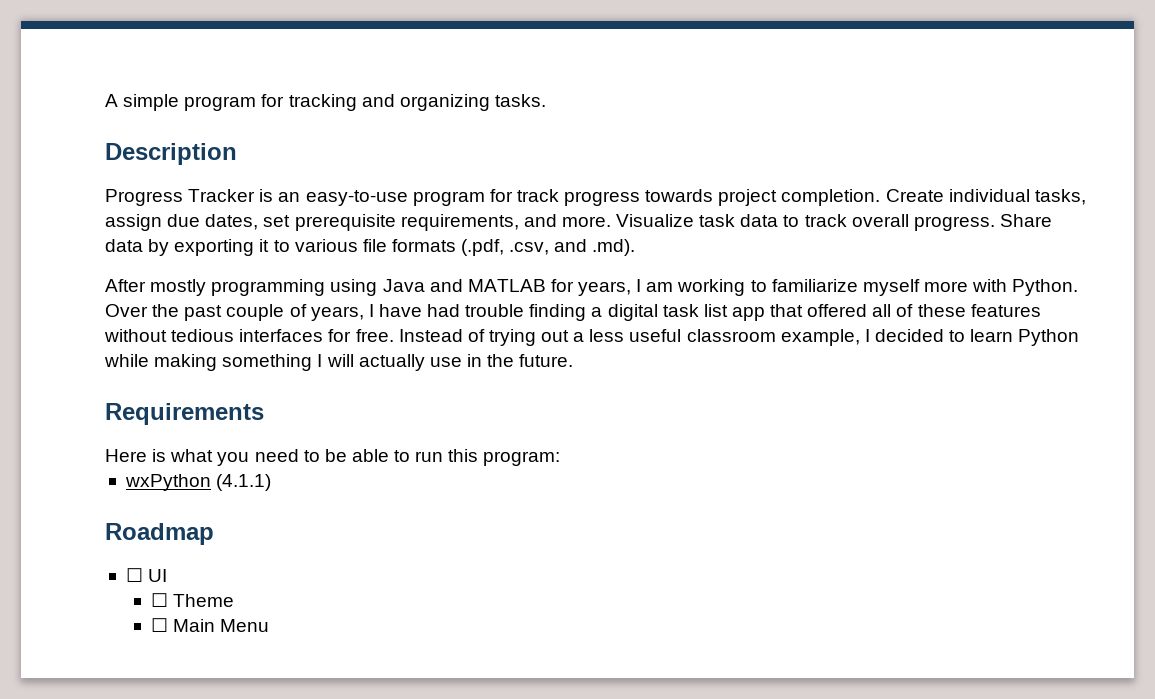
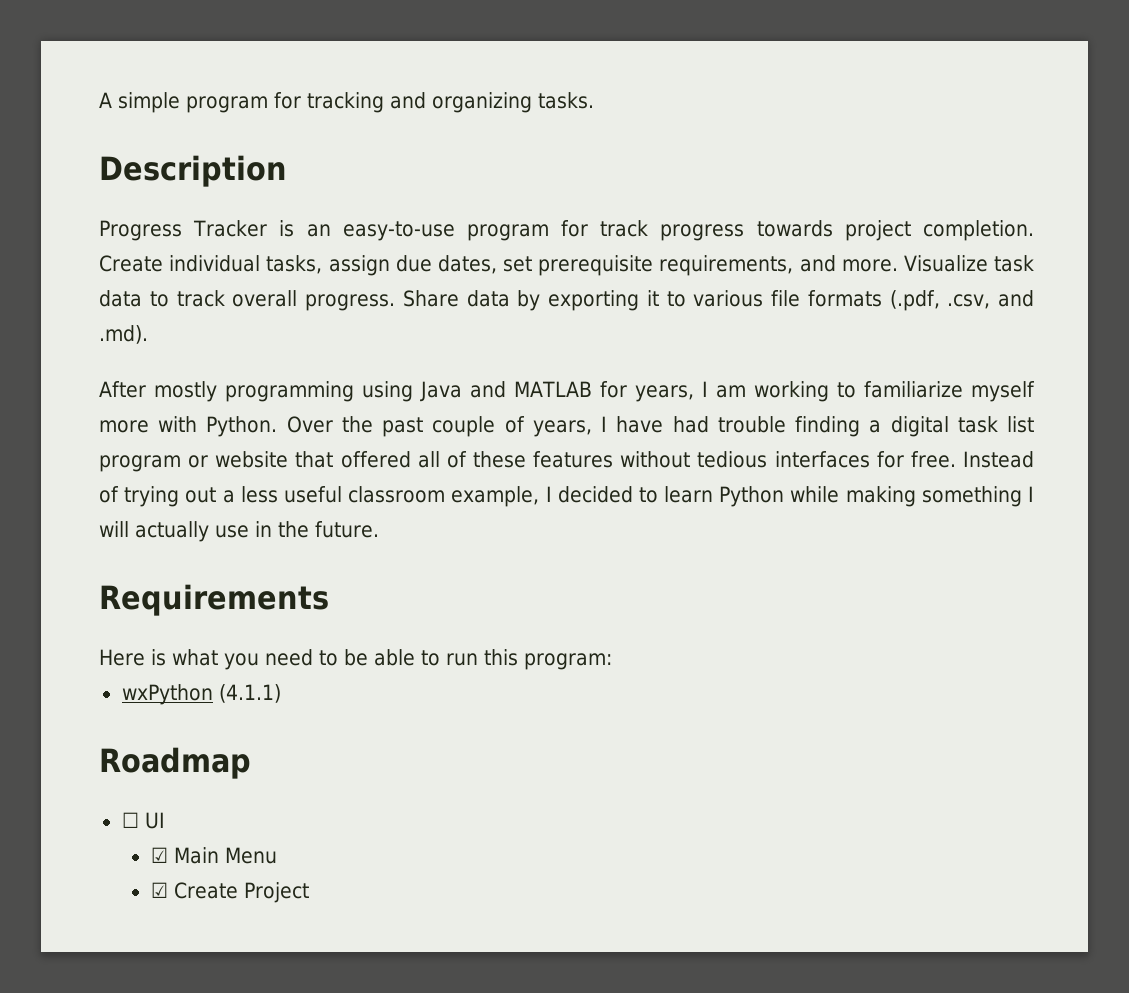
- Over the past couple of years, I have had trouble finding a digital task list app that offered all of these features without tedious interfaces for free.
+ Over the past couple of years, I have had trouble finding a digital task list program or website that offered all of these features without tedious interfaces for free.
- ☐ Theme
- ☐ Main Menu
+ ☑ Main Menu
+ ☑ Create Project

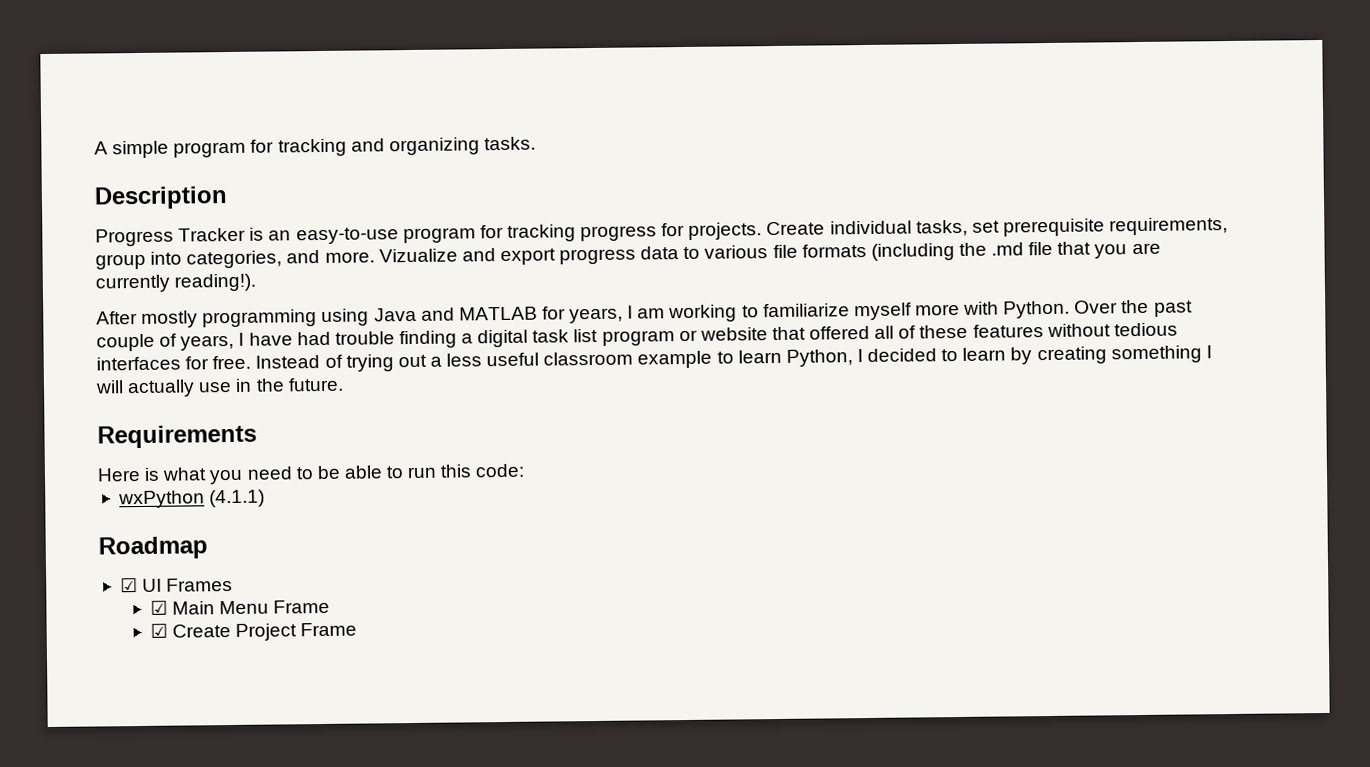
- Progress Tracker is an easy-to-use program for track progress towards project completion. Create individual tasks, assign due dates, set prerequisite requirements, and more. Visualize task data to track overall progress. Share data by exporting it to various file formats (.pdf, .csv, and .md).
+ Progress Tracker is an easy-to-use program for tracking progress for projects. Create individual tasks, set prerequisite requirements, group into categories, and more. Vizualize and export progress data to various file formats (including the .md file that you are currently reading!).
- Instead of trying out a less useful classroom example, I decided to learn Python while making something I will actually use in the future.
+ Instead of trying out a less useful classroom example to learn Python, I decided to learn by creating something I will actually use in the future.
- Here is what you need to be able to run this program:
+ Here is what you need to be able to run this code:
- ☐ UI
+ ☑ UI Frames
- ☑ Main Menu
+ ☑ Main Menu Frame
- ☑ Create Project
+ ☑ Create Project Frame

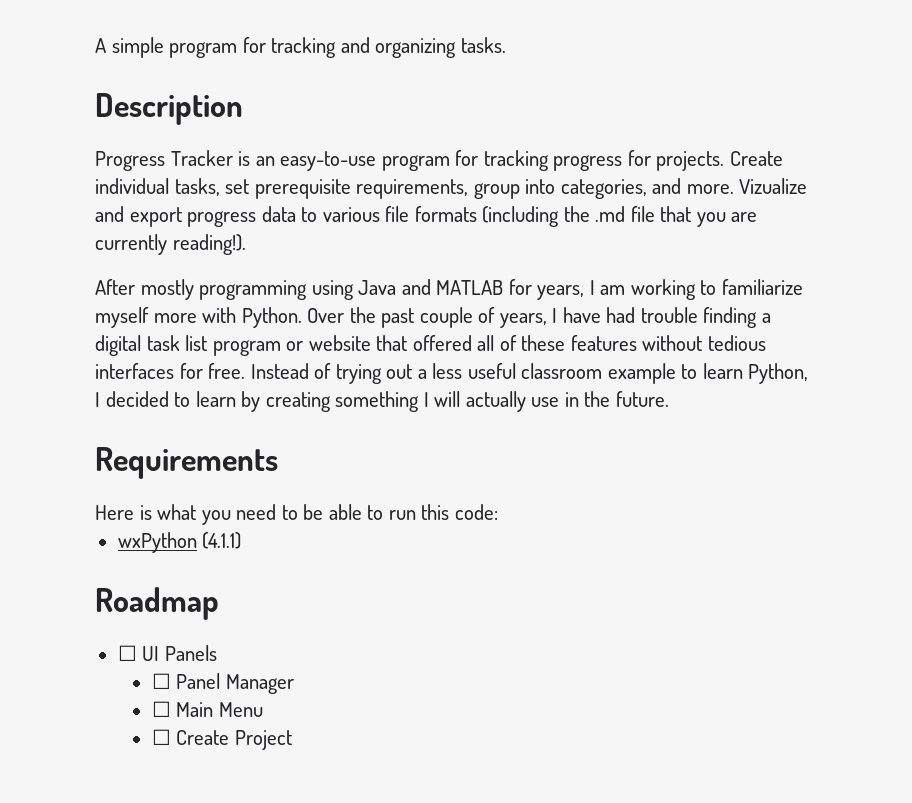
- ☑ UI Frames
- ☑ Main Menu Frame
- ☑ Create Project Frame
+ ☐ UI Panels
+ ☐ Panel Manager
+ ☐ Main Menu
+ ☐ Create Project

